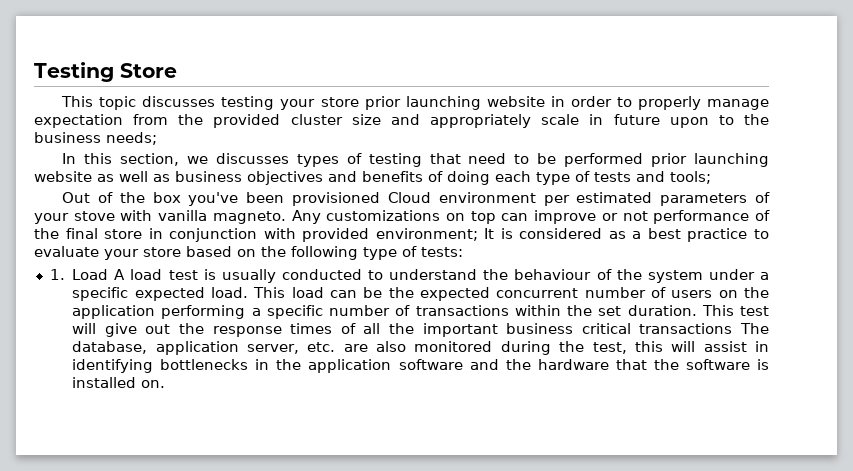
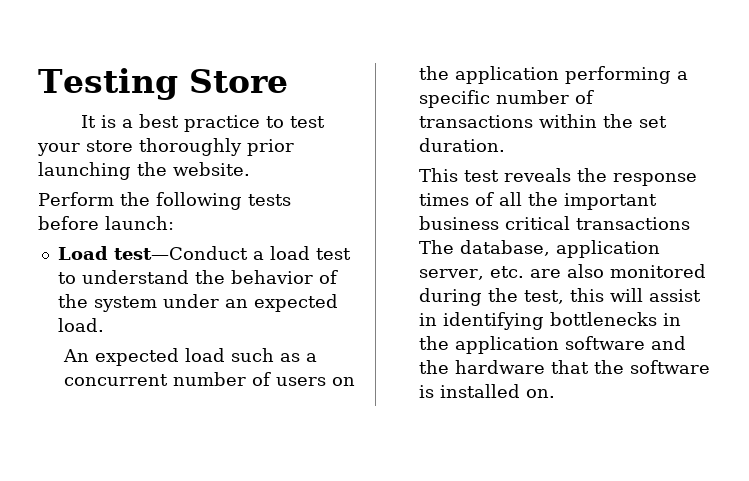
- This topic discusses testing your store prior launching website in order to properly manage expectation from the provided cluster size and appropriately scale in future upon to the business needs;
- In this section, we discusses types of testing that need to be performed prior launching website as well as business objectives and benefits of doing each type of tests and tools;
- Out of the box you've been provisioned Cloud environment per estimated parameters of your stove with vanilla magneto. Any customizations on top can improve or not performance of the final store in conjunction with provided environment; It is considered as a best practice to evaluate your store based on the following type of tests:
- 1. Load A load test is usually conducted to understand the behaviour of the system under a specific expected load. This load can be the expected concurrent number of users on the application performing a specific number of transactions within the set duration. This test will give out the response times of all the important business critical transactions The database, application server, etc. are also monitored during the test, this will assist in identifying bottlenecks in the application software and the hardware that the software is installed on.
+ It is a best practice to test your store thoroughly prior launching the website.
+ Perform the following tests before launch:
+ Load test—Conduct a load test to understand the behavior of the system under an expected load.
+ An expected load such as a concurrent number of users on the application performing a specific number of transactions within the set duration.
+ This test reveals the response times of all the important business critical transactions The database, application server, etc. are also monitored during the test, this will assist in identifying bottlenecks in the application software and the hardware that the software is installed on.

